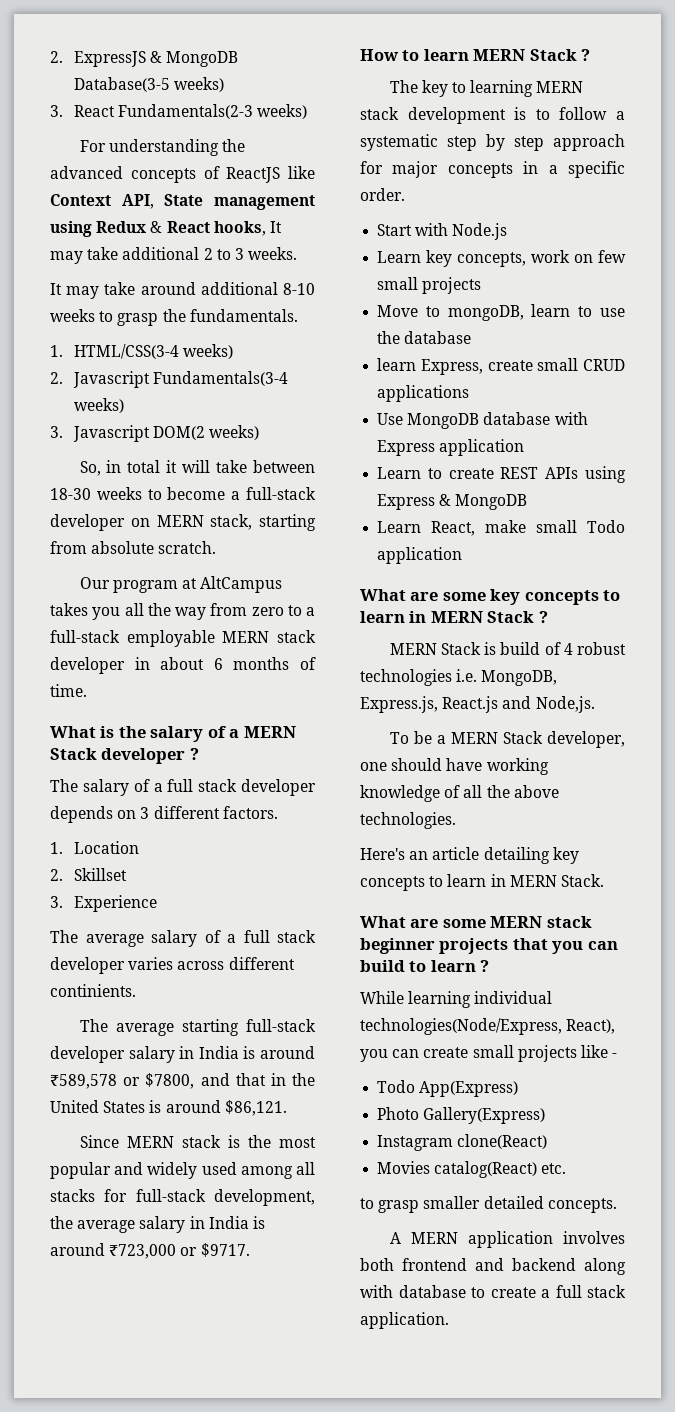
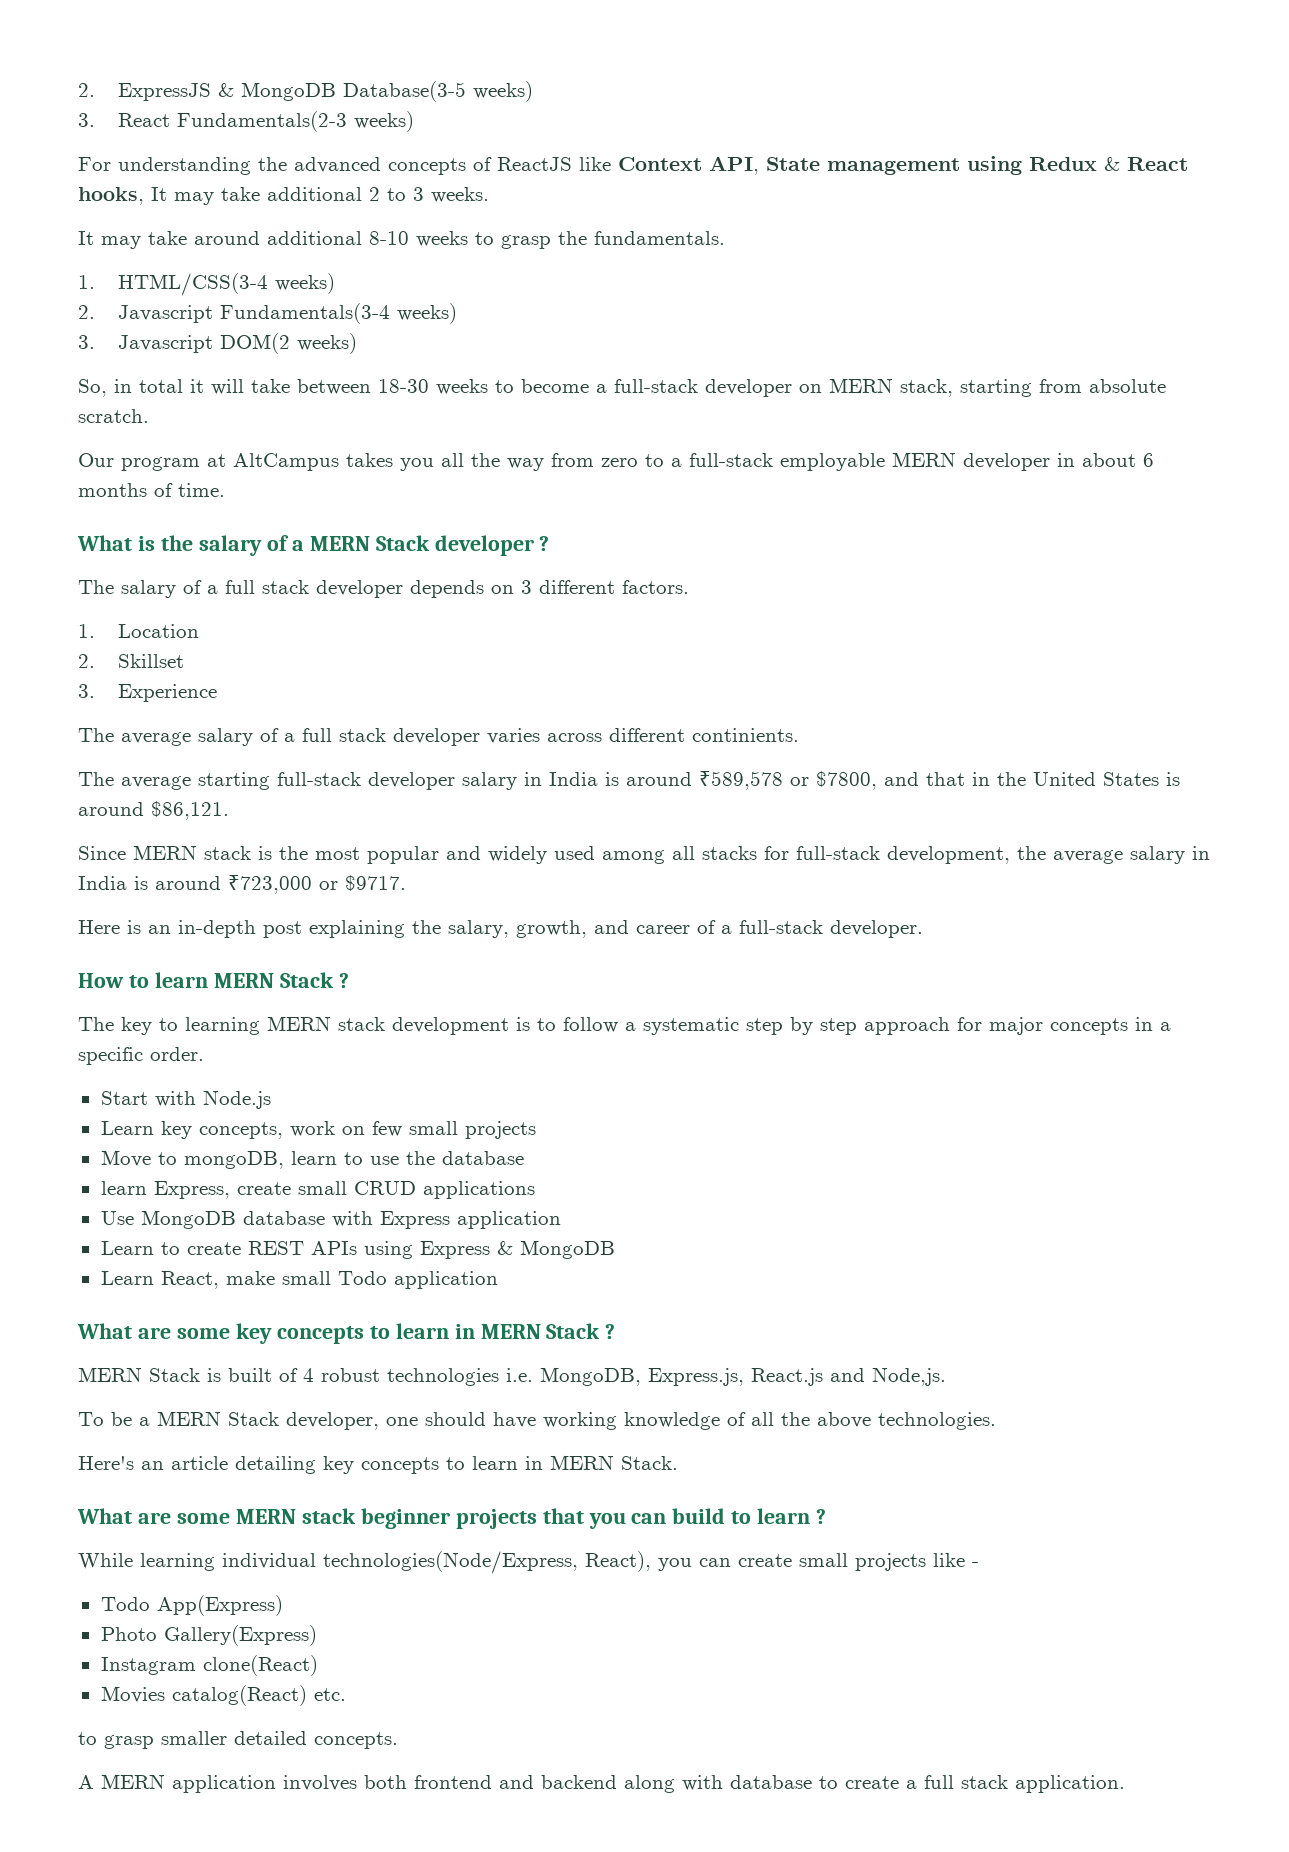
- Our program at AltCampus takes you all the way from zero to a full-stack employable MERN stack developer in about 6 months of time.
+ Our program at AltCampus takes you all the way from zero to a full-stack employable MERN developer in about 6 months of time.
+ Here is an in-depth post explaining the salary, growth, and career of a full-stack developer.
- MERN Stack is build of 4 robust technologies i.e. MongoDB, Express.js, React.js and Node,js.
+ MERN Stack is built of 4 robust technologies i.e. MongoDB, Express.js, React.js and Node,js.

